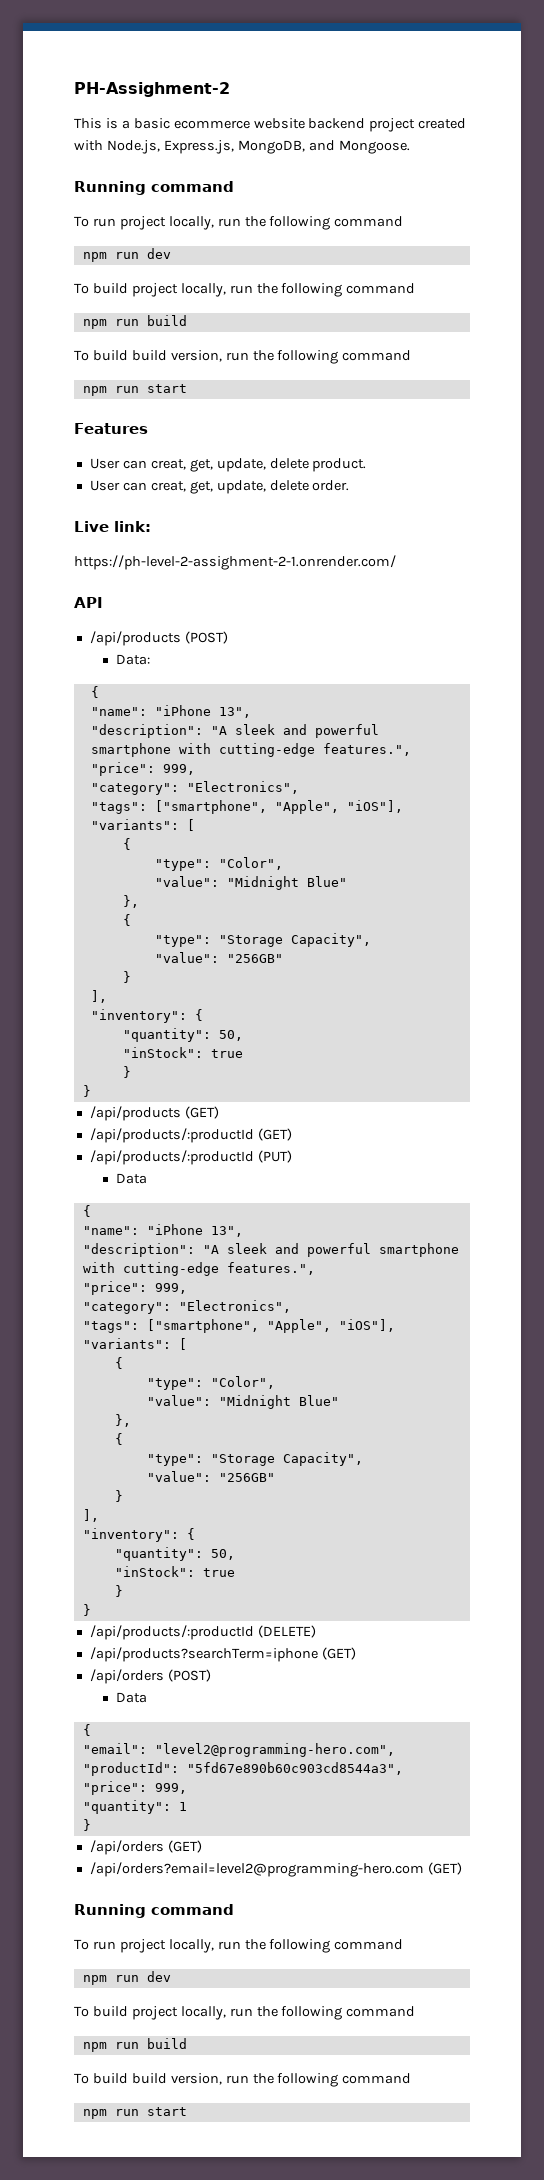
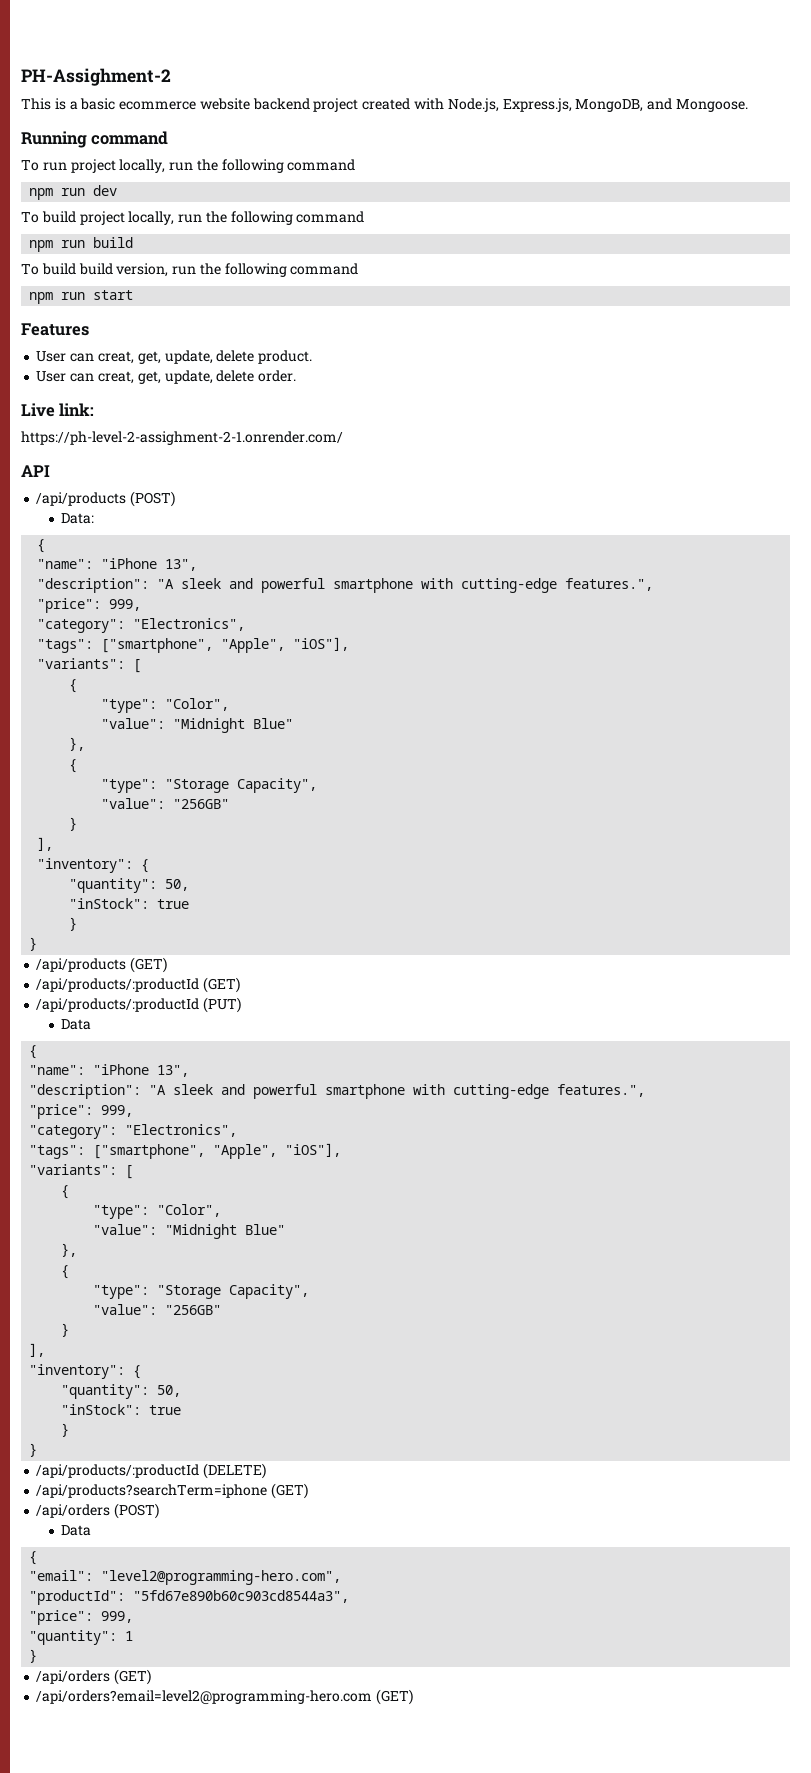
  /api/orders?email=level2@programming-hero.com (GET)
- Running command
- To run project locally, run the following command
- npm run dev
- To build project locally, run the following command
- npm run build
- To build build version, run the following command
- npm run start

